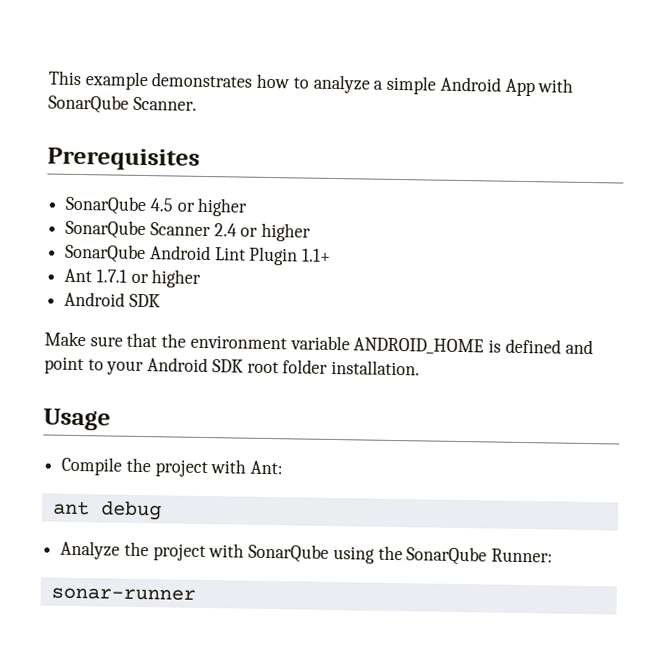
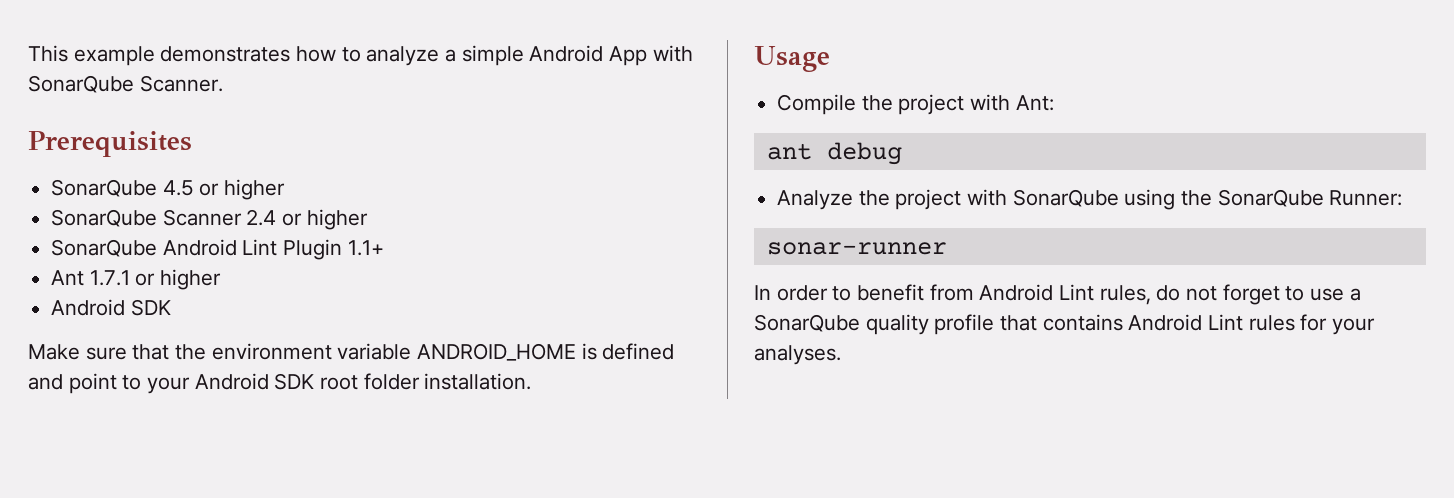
+ In order to benefit from Android Lint rules, do not forget to use a SonarQube quality profile that contains Android Lint rules for your analyses.

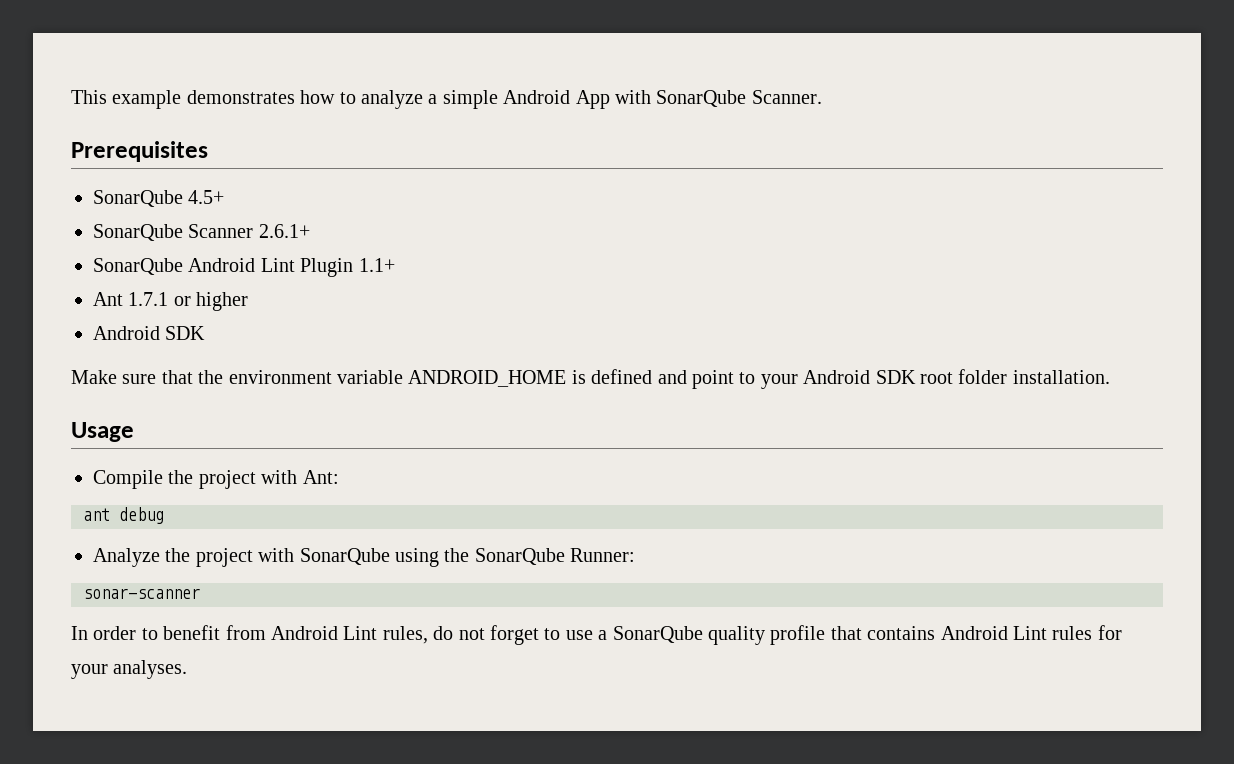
- SonarQube 4.5 or higher
+ SonarQube 4.5+
- SonarQube Scanner 2.4 or higher
+ SonarQube Scanner 2.6.1+
- sonar-runner
+ sonar-scanner

